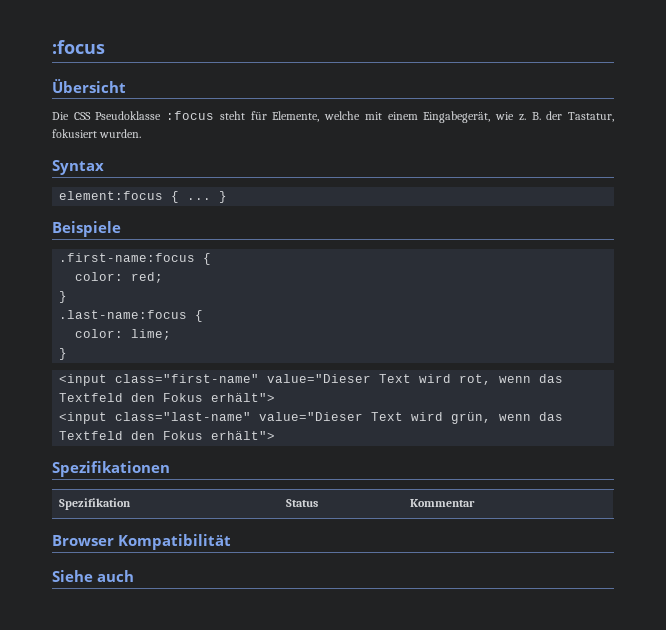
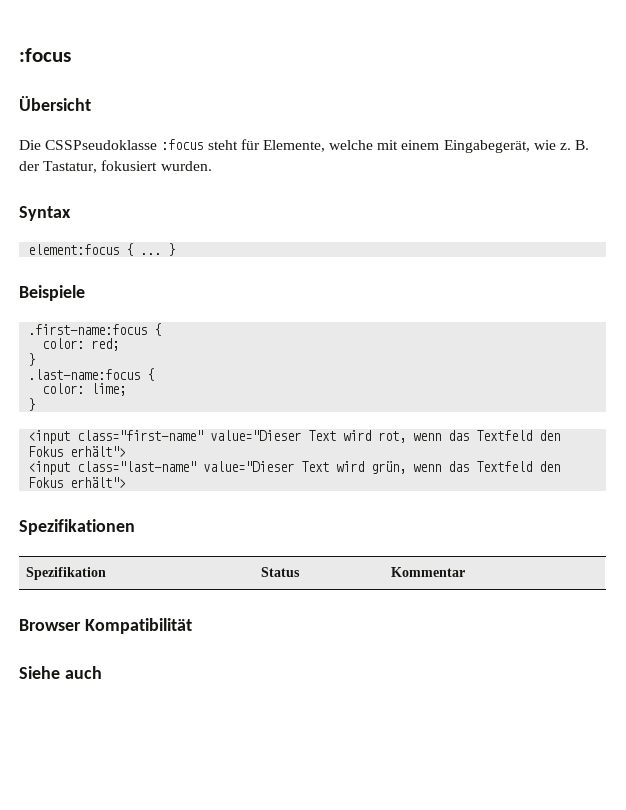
- Die CSS Pseudoklasse :focus steht für Elemente, welche mit einem Eingabegerät, wie z.
+ Die CSSPseudoklasse :focus steht für Elemente, welche mit einem Eingabegerät, wie z.

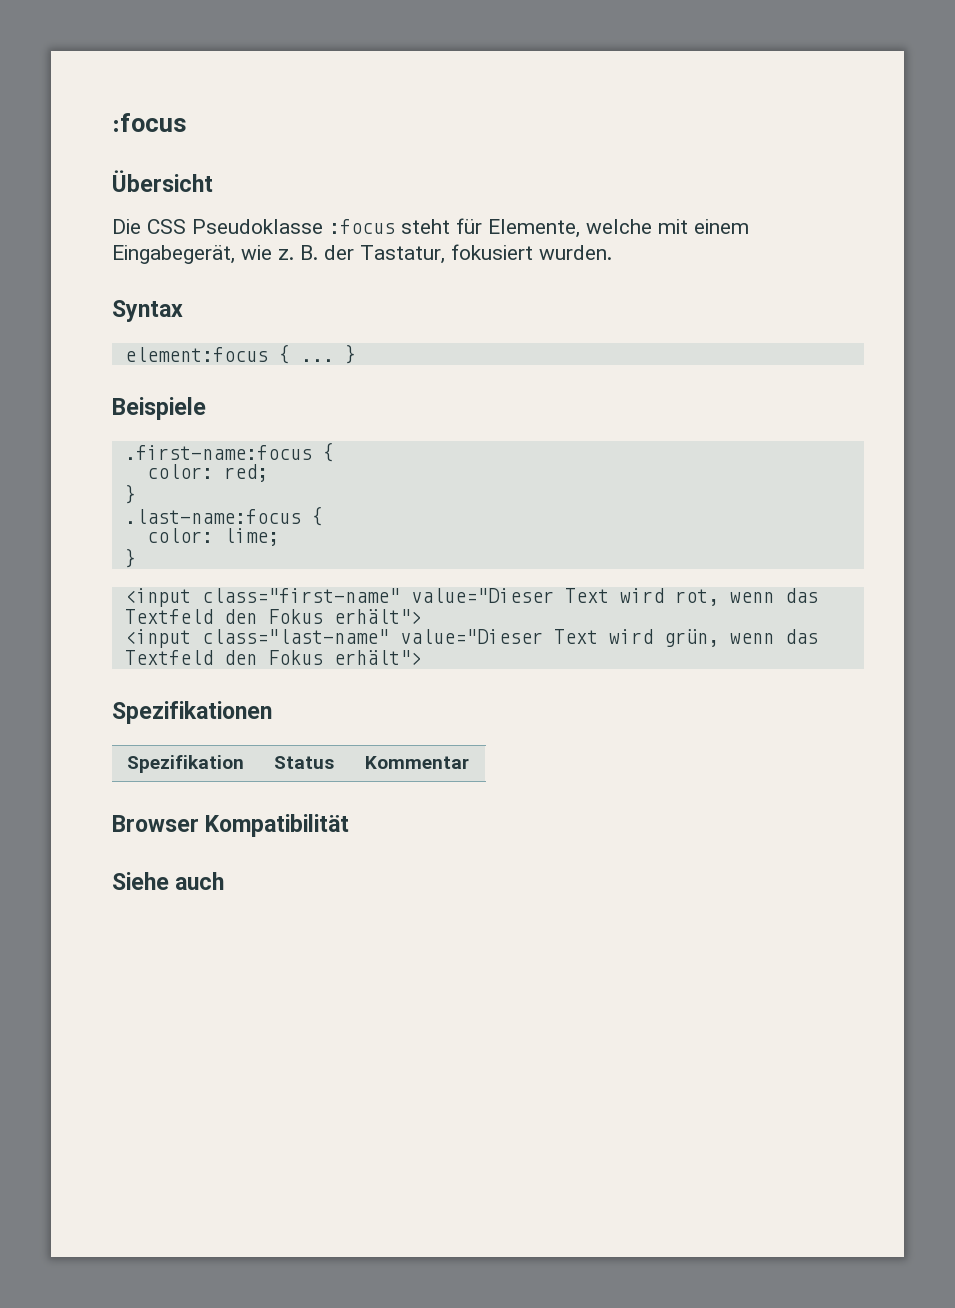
- Die CSSPseudoklasse :focus steht für Elemente, welche mit einem Eingabegerät, wie z.
+ Die CSS Pseudoklasse :focus steht für Elemente, welche mit einem Eingabegerät, wie z.

